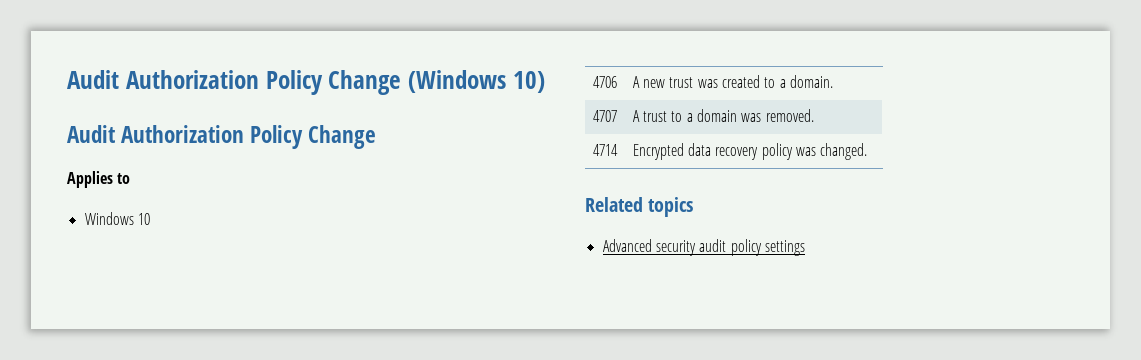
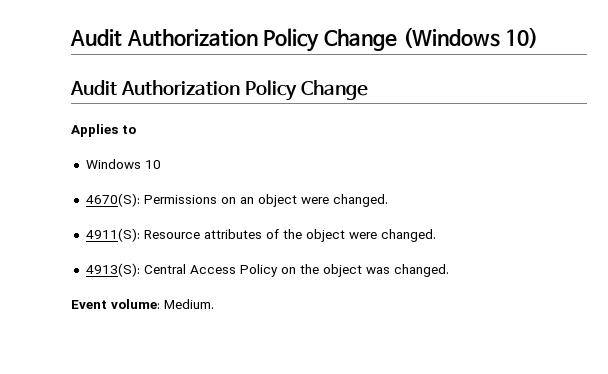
- 4706 | A new trust was created to a domain.
- 4707 | A trust to a domain was removed.
- 4714 | Encrypted data recovery policy was changed.
- Related topics
- Advanced security audit policy settings
+ 4670(S): Permissions on an object were changed.
+ 4911(S): Resource attributes of the object were changed.
+ 4913(S): Central Access Policy on the object was changed.
+ Event volume: Medium.

